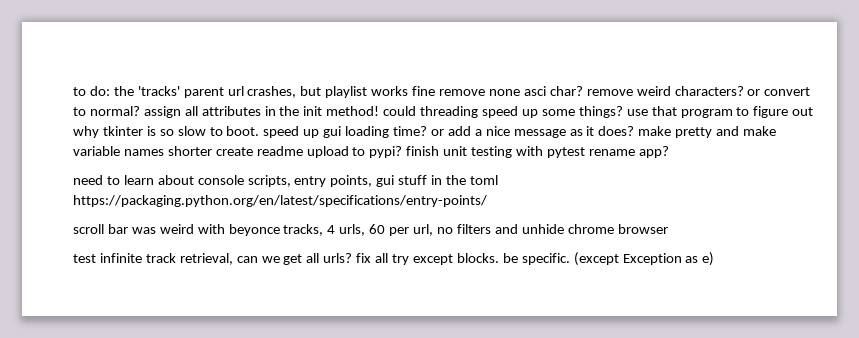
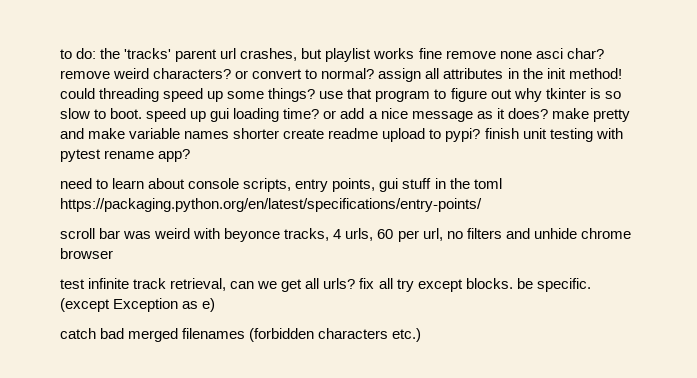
+ catch bad merged filenames (forbidden characters etc.)

